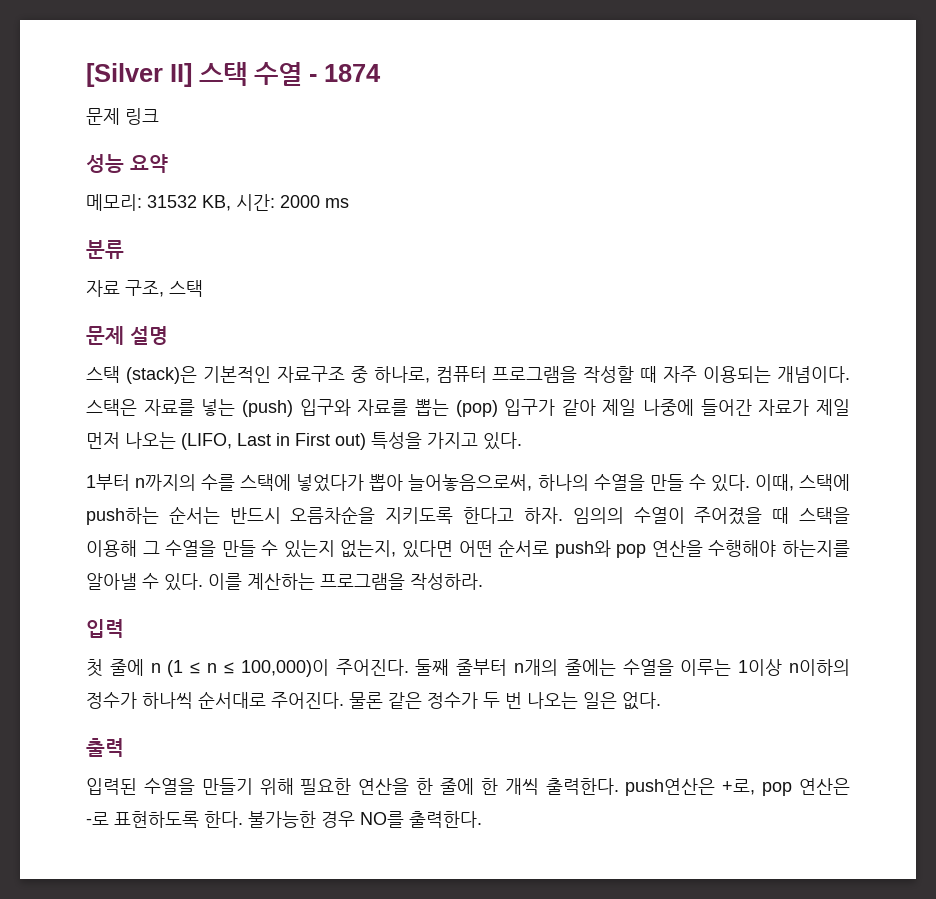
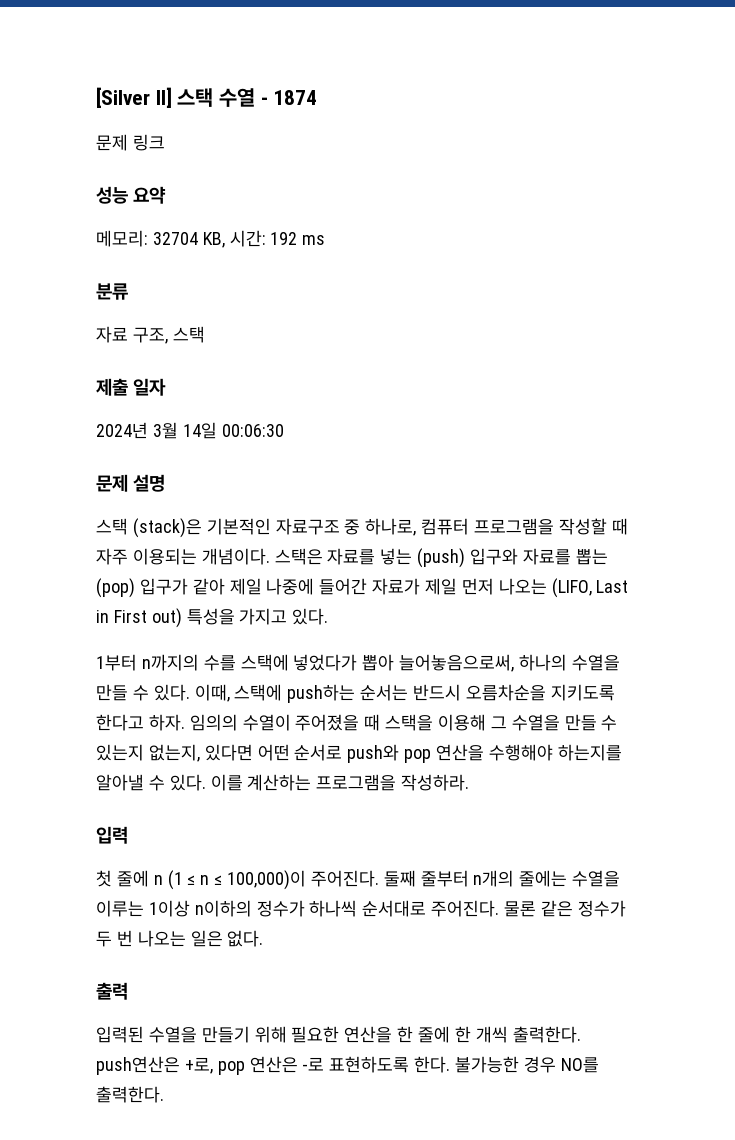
- 메모리: 31532 KB, 시간: 2000 ms
+ 메모리: 32704 KB, 시간: 192 ms
+ 제출 일자
+ 2024년 3월 14일 00:06:30

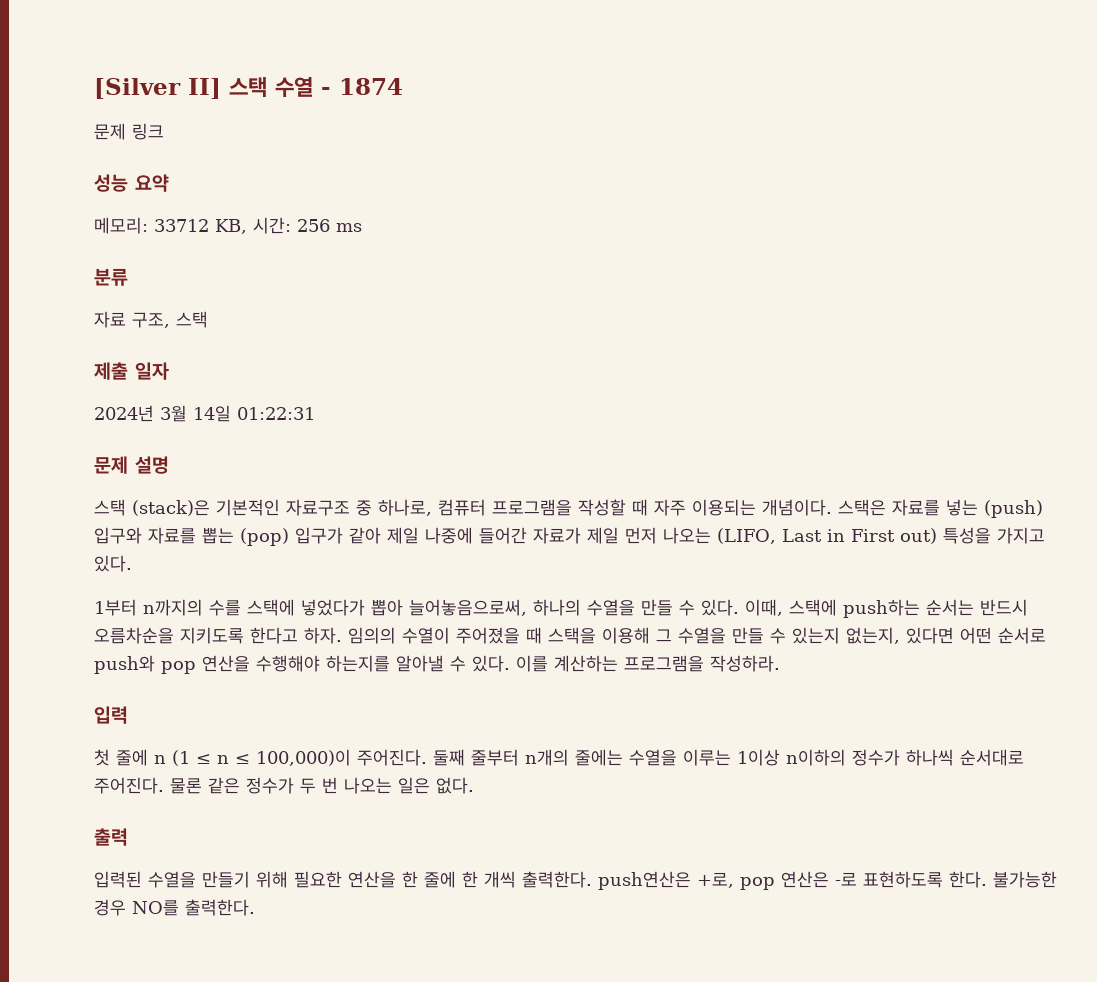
- 메모리: 32704 KB, 시간: 192 ms
+ 메모리: 33712 KB, 시간: 256 ms
- 2024년 3월 14일 00:06:30
+ 2024년 3월 14일 01:22:31

